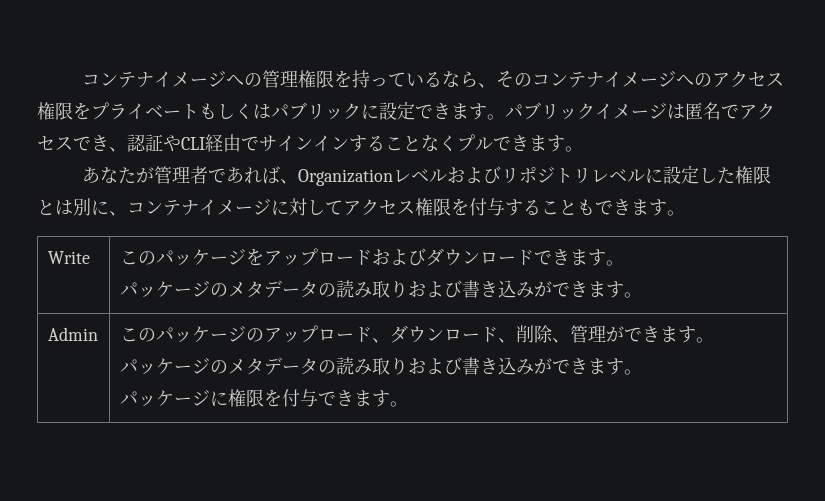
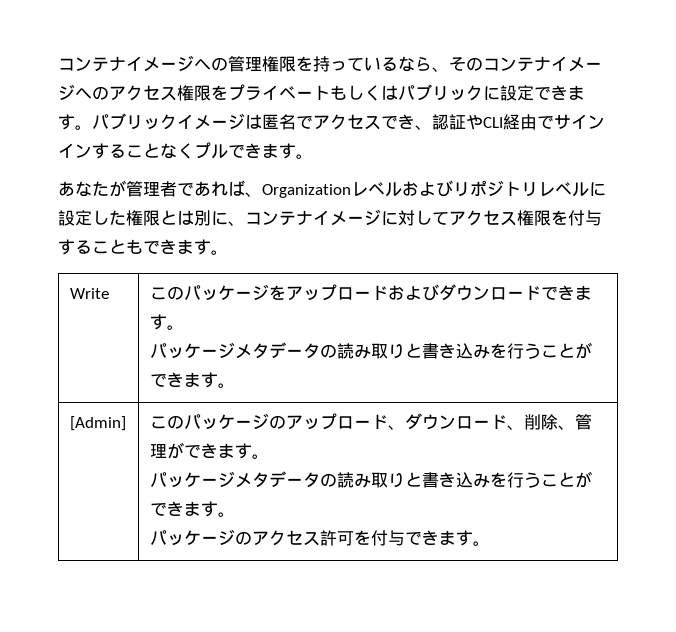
  Write | このパッケージをアップロードおよびダウンロードできます。
- パッケージのメタデータの読み取りおよび書き込みができます。
- Admin | このパッケージのアップロード、ダウンロード、削除、管理ができます。
- パッケージのメタデータの読み取りおよび書き込みができます。
- パッケージに権限を付与できます。
+ パッケージメタデータの読み取りと書き込みを行うことができます。
+ [Admin] | このパッケージのアップロード、ダウンロード、削除、管理ができます。
+ パッケージメタデータの読み取りと書き込みを行うことができます。
+ パッケージのアクセス許可を付与できます。

